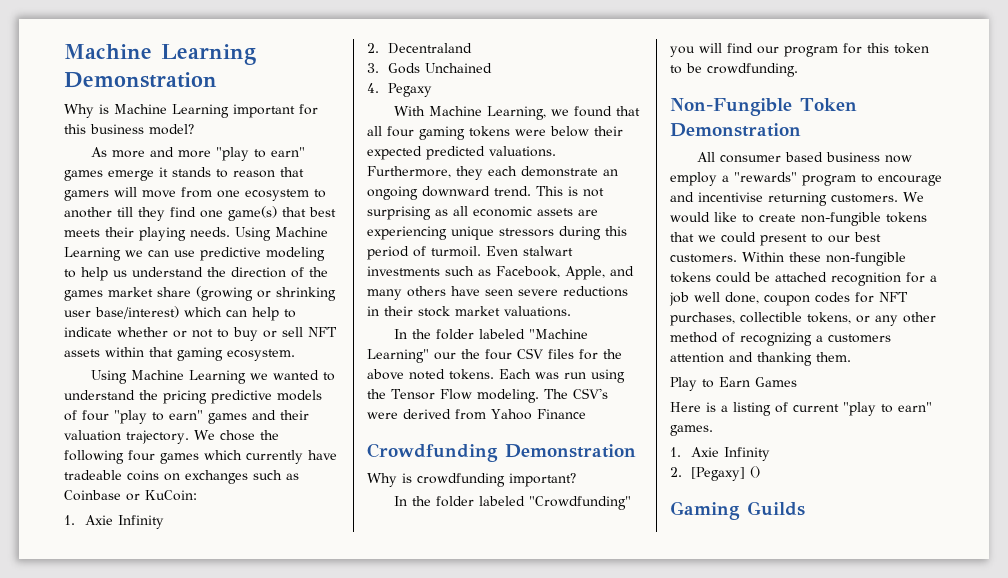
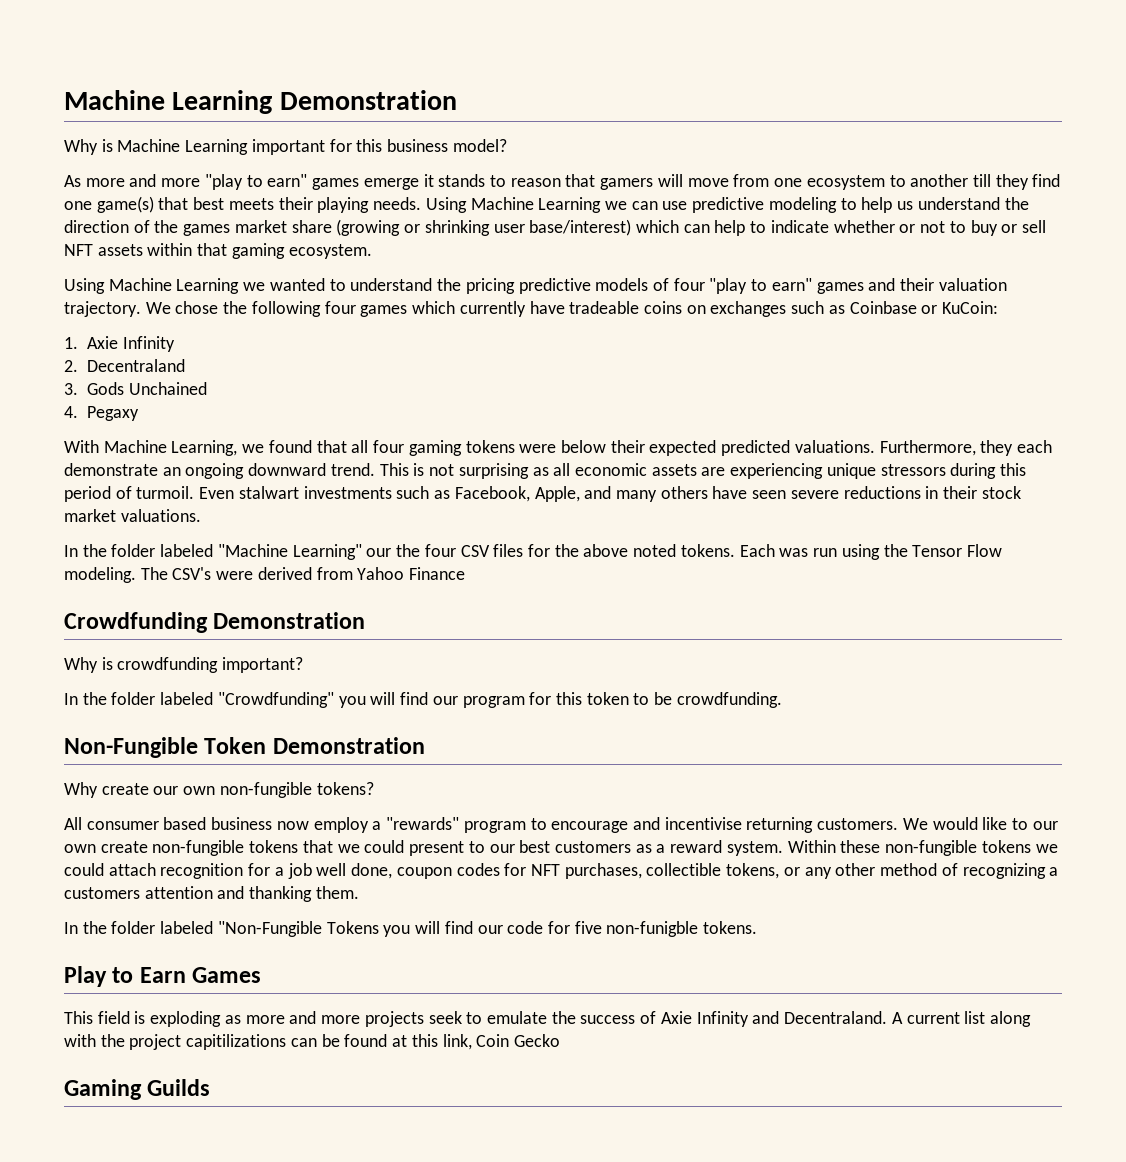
+ Why create our own non-fungible tokens?
- We would like to create non-fungible tokens that we could present to our best customers.
+ We would like to our own create non-fungible tokens that we could present to our best customers as a reward system.
- Within these non-fungible tokens could be attached recognition for a job well done, coupon codes for NFT purchases, collectible tokens, or any other method of recognizing a customers attention and thanking them.
+ Within these non-fungible tokens we could attach recognition for a job well done, coupon codes for NFT purchases, collectible tokens, or any other method of recognizing a customers attention and thanking them.
+ In the folder labeled "Non-Fungible Tokens you will find our code for five non-funigble tokens.
  Play to Earn Games
- Here is a listing of current "play to earn" games.
- 1. Axie Infinity
- 2. [Pegaxy] ()
+ This field is exploding as more and more projects seek to emulate the success of Axie Infinity and Decentraland. A current list along with the project capitilizations can be found at this link, Coin Gecko

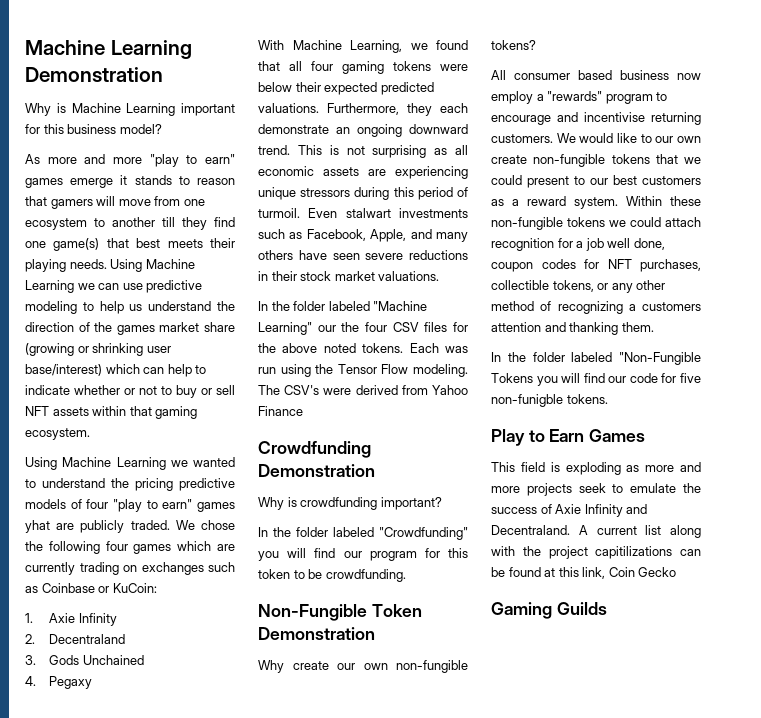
- Using Machine Learning we wanted to understand the pricing predictive models of four "play to earn" games and their valuation trajectory.
+ Using Machine Learning we wanted to understand the pricing predictive models of four "play to earn" games yhat are publicly traded.
- We chose the following four games which currently have tradeable coins on exchanges such as Coinbase or KuCoin:
+ We chose the following four games which are currently trading on exchanges such as Coinbase or KuCoin:

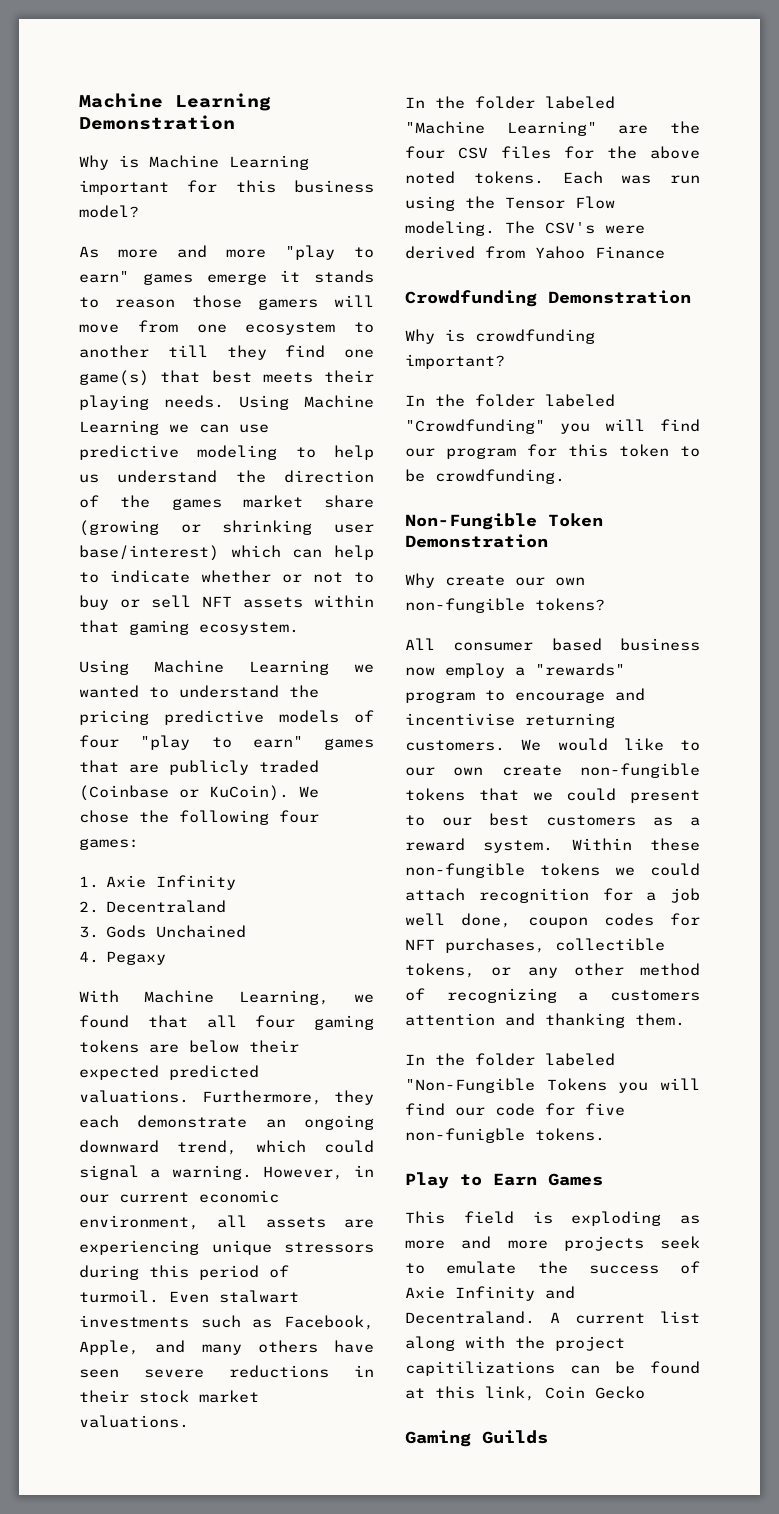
- As more and more "play to earn" games emerge it stands to reason that gamers will move from one ecosystem to another till they find one game(s) that best meets their playing needs.
+ As more and more "play to earn" games emerge it stands to reason those gamers will move from one ecosystem to another till they find one game(s) that best meets their playing needs.
- Using Machine Learning we wanted to understand the pricing predictive models of four "play to earn" games yhat are publicly traded.
+ Using Machine Learning we wanted to understand the pricing predictive models of four "play to earn" games that are publicly traded (Coinbase or KuCoin).
- We chose the following four games which are currently trading on exchanges such as Coinbase or KuCoin:
+ We chose the following four games:
- With Machine Learning, we found that all four gaming tokens were below their expected predicted valuations.
+ With Machine Learning, we found that all four gaming tokens are below their expected predicted valuations.
- Furthermore, they each demonstrate an ongoing downward trend. This is not surprising as all economic assets are experiencing unique stressors during this period of turmoil.
+ Furthermore, they each demonstrate an ongoing downward trend, which could signal a warning. However, in our current economic environment, all assets are experiencing unique stressors during this period of turmoil.
- In the folder labeled "Machine Learning" our the four CSV files for the above noted tokens.
+ In the folder labeled "Machine Learning" are the four CSV files for the above noted tokens.

